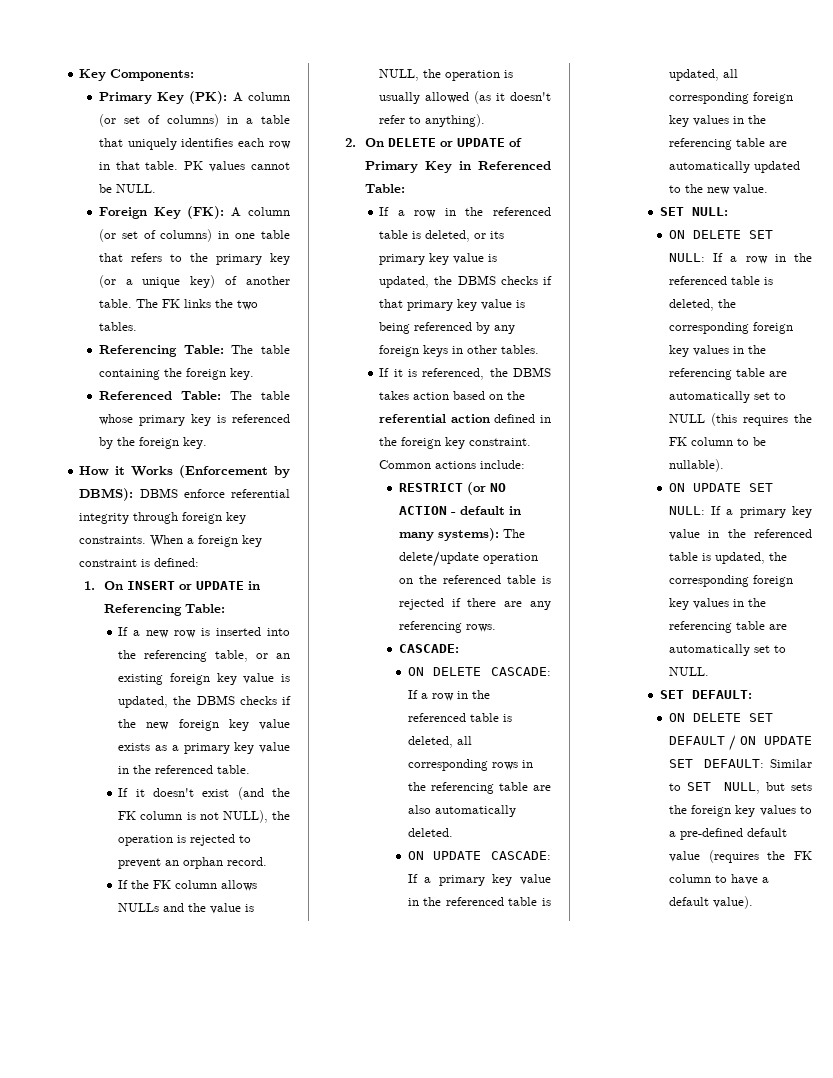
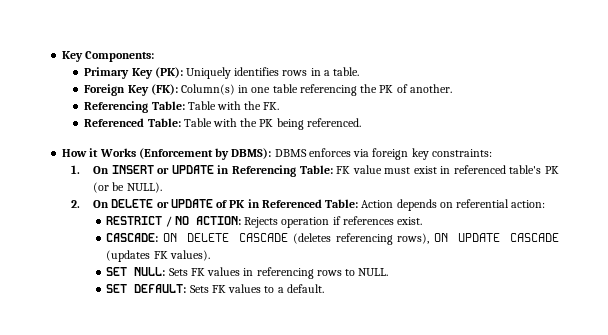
- Primary Key (PK): A column (or set of columns) in a table that uniquely identifies each row in that table. PK values cannot be NULL.
- Foreign Key (FK): A column (or set of columns) in one table that refers to the primary key (or a unique key) of another table. The FK links the two tables.
- Referencing Table: The table containing the foreign key.
- Referenced Table: The table whose primary key is referenced by the foreign key.
+ Primary Key (PK): Uniquely identifies rows in a table.
+ Foreign Key (FK): Column(s) in one table referencing the PK of another.
+ Referencing Table: Table with the FK.
+ Referenced Table: Table with the PK being referenced.
- How it Works (Enforcement by DBMS): DBMS enforce referential integrity through foreign key constraints. When a foreign key constraint is defined:
+ How it Works (Enforcement by DBMS): DBMS enforces via foreign key constraints:
- 1. On INSERT or UPDATE in Referencing Table:
- If a new row is inserted into the referencing table, or an existing foreign key value is updated, the DBMS checks if the new foreign key value exists as a primary key value in the referenced table.
- If it doesn't exist (and the FK column is not NULL), the operation is rejected to prevent an orphan record.
- If the FK column allows NULLs and the value is NULL, the operation is usually allowed (as it doesn't refer to anything).
+ 1. On INSERT or UPDATE in Referencing Table: FK value must exist in referenced table's PK (or be NULL).
- 2. On DELETE or UPDATE of Primary Key in Referenced Table:
- If a row in the referenced table is deleted, or its primary key value is updated, the DBMS checks if that primary key value is being referenced by any foreign keys in other tables.
- If it is referenced, the DBMS takes action based on the referential action defined in the foreign key constraint. Common actions include:
- RESTRICT (or NO ACTION - default in many systems): The delete/update operation on the referenced table is rejected if there are any referencing rows.
- CASCADE:
- ON DELETE CASCADE: If a row in the referenced table is deleted, all corresponding rows in the referencing table are also automatically deleted.
- ON UPDATE CASCADE: If a primary key value in the referenced table is updated, all corresponding foreign key values in the referencing table are automatically updated to the new value.
- SET NULL:
- ON DELETE SET NULL: If a row in the referenced table is deleted, the corresponding foreign key values in the referencing table are automatically set to NULL (this requires the FK column to be nullable).
- ON UPDATE SET NULL: If a primary key value in the referenced table is updated, the corresponding foreign key values in the referencing table are automatically set to NULL.
- SET DEFAULT:
- ON DELETE SET DEFAULT / ON UPDATE SET DEFAULT: Similar to SET NULL, but sets the foreign key values to a pre-defined default value (requires the FK column to have a default value).
+ 2. On DELETE or UPDATE of PK in Referenced Table: Action depends on referential action:
+ RESTRICT / NO ACTION: Rejects operation if references exist.
+ CASCADE: ON DELETE CASCADE (deletes referencing rows), ON UPDATE CASCADE (updates FK values).
+ SET NULL: Sets FK values in referencing rows to NULL.
+ SET DEFAULT: Sets FK values to a default.

